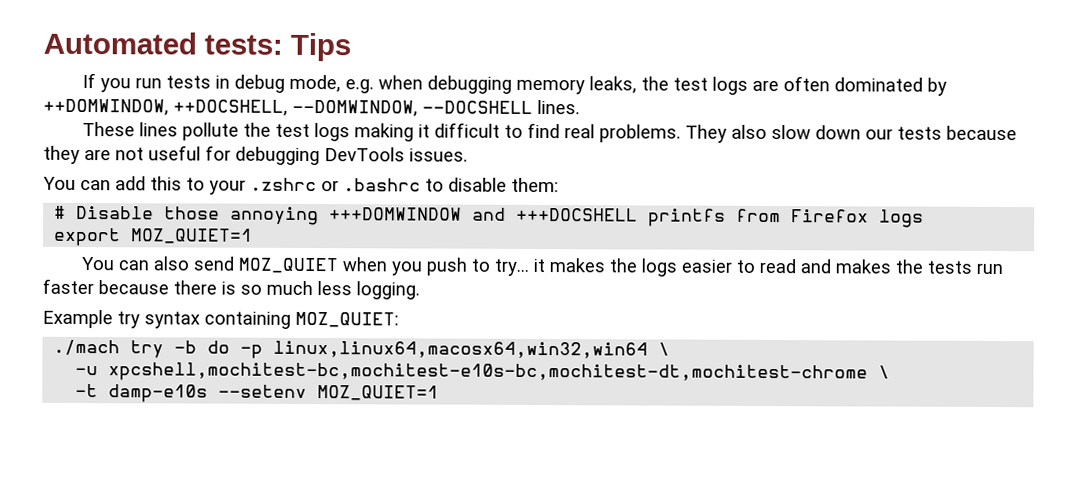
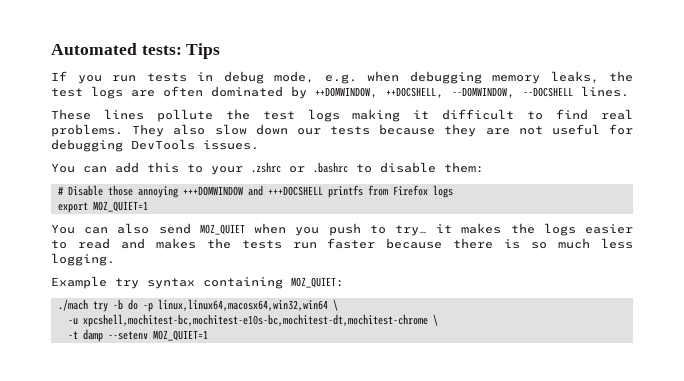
- -t damp-e10s --setenv MOZ_QUIET=1
+ -t damp --setenv MOZ_QUIET=1

